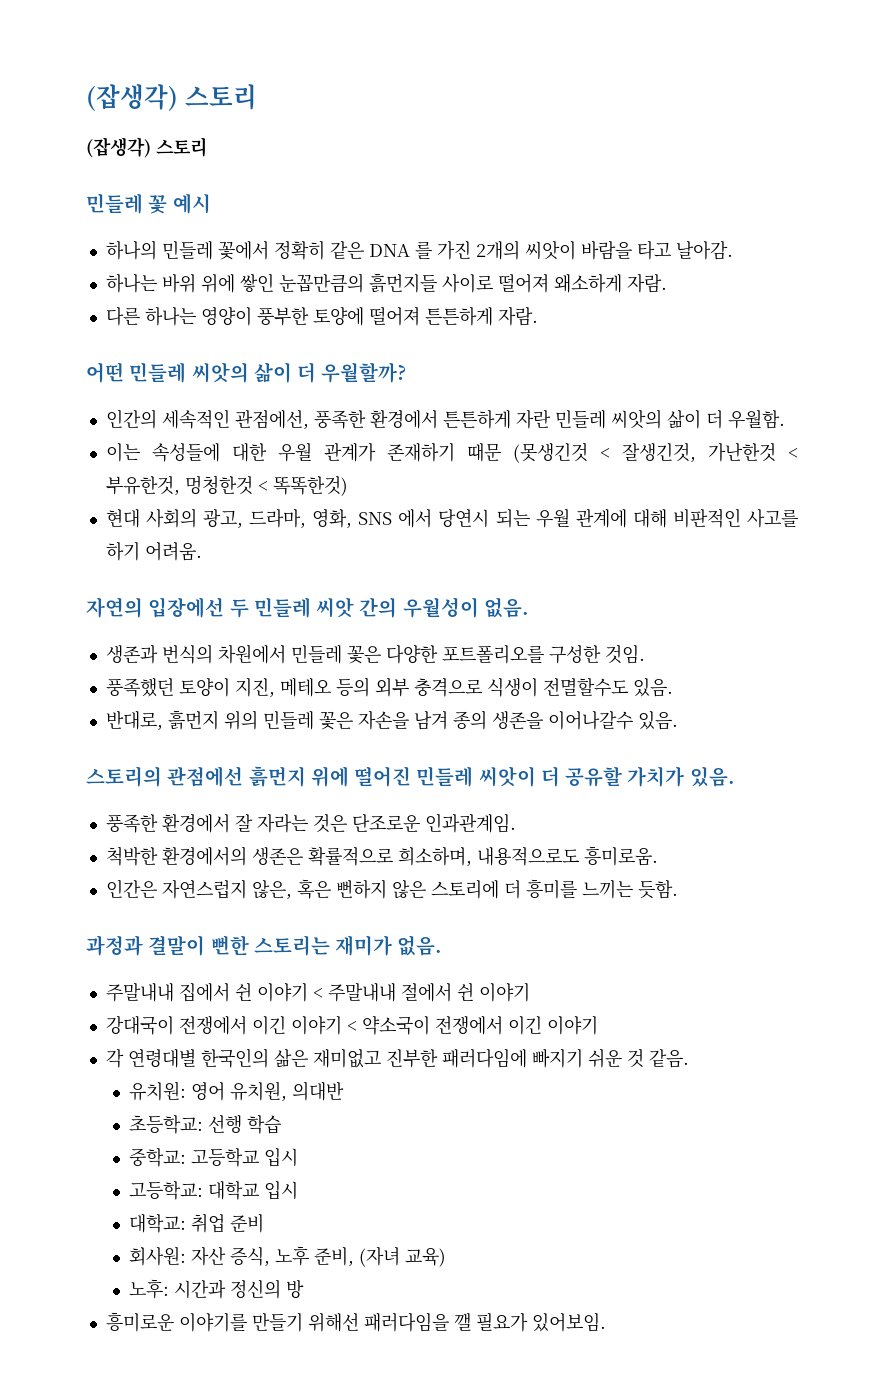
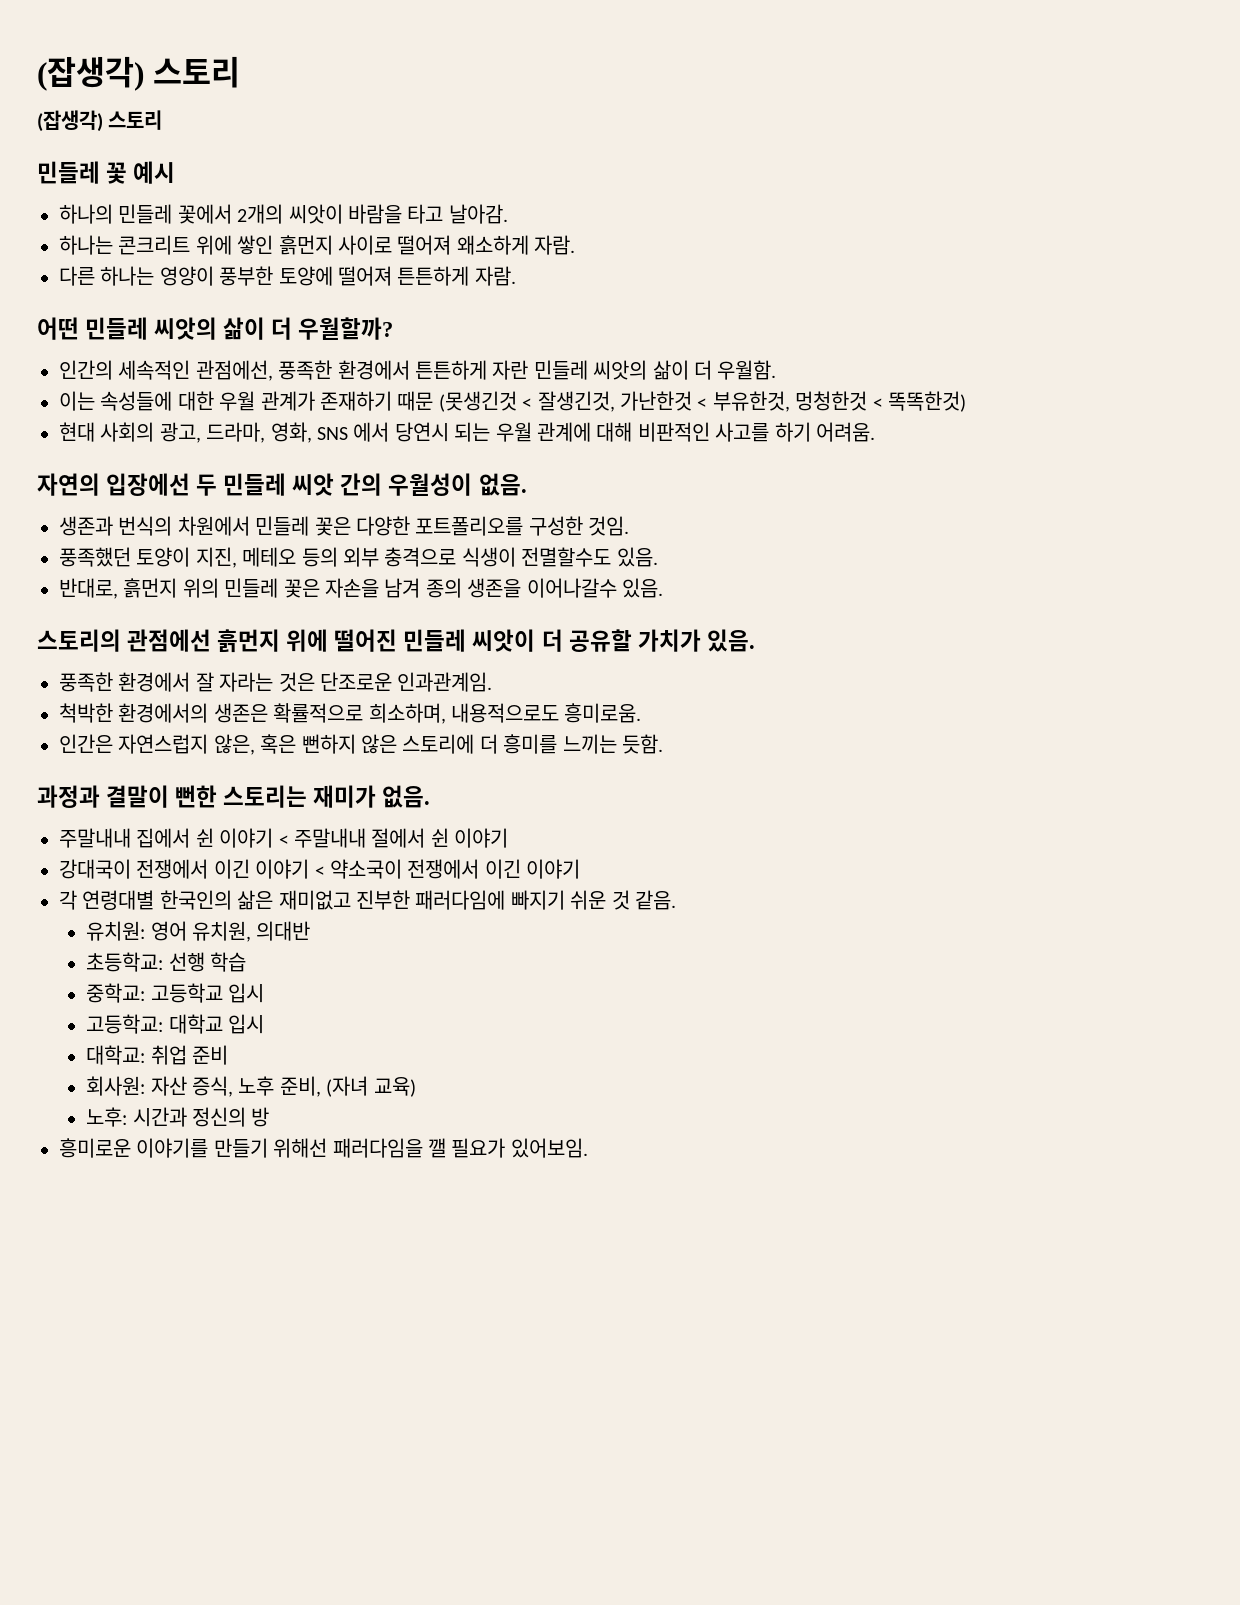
- 하나의 민들레 꽃에서 정확히 같은 DNA 를 가진 2개의 씨앗이 바람을 타고 날아감.
+ 하나의 민들레 꽃에서 2개의 씨앗이 바람을 타고 날아감.
- 하나는 바위 위에 쌓인 눈꼽만큼의 흙먼지들 사이로 떨어져 왜소하게 자람.
+ 하나는 콘크리트 위에 쌓인 흙먼지 사이로 떨어져 왜소하게 자람.

